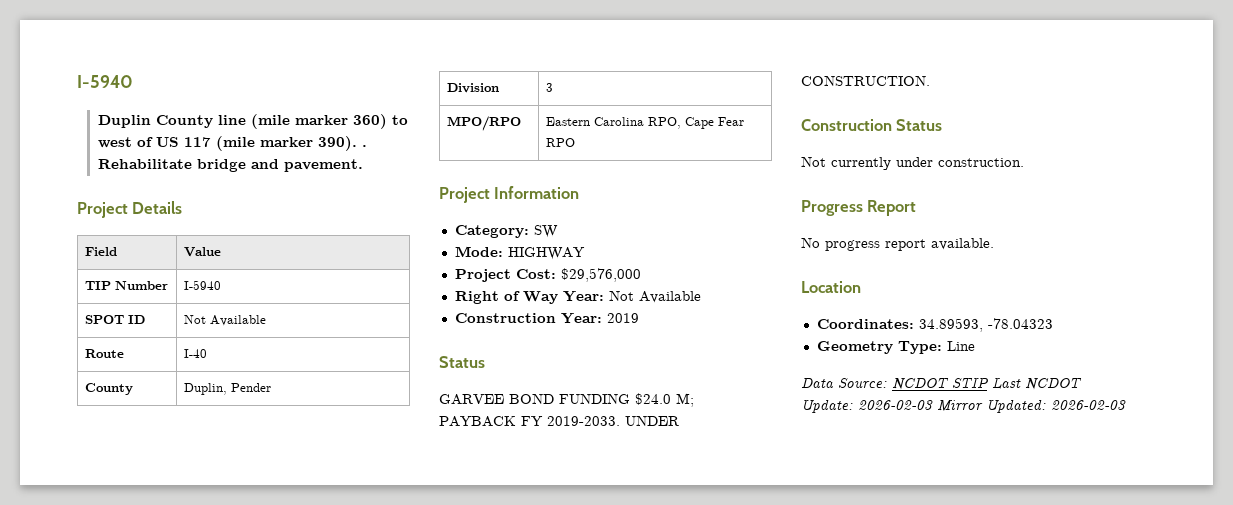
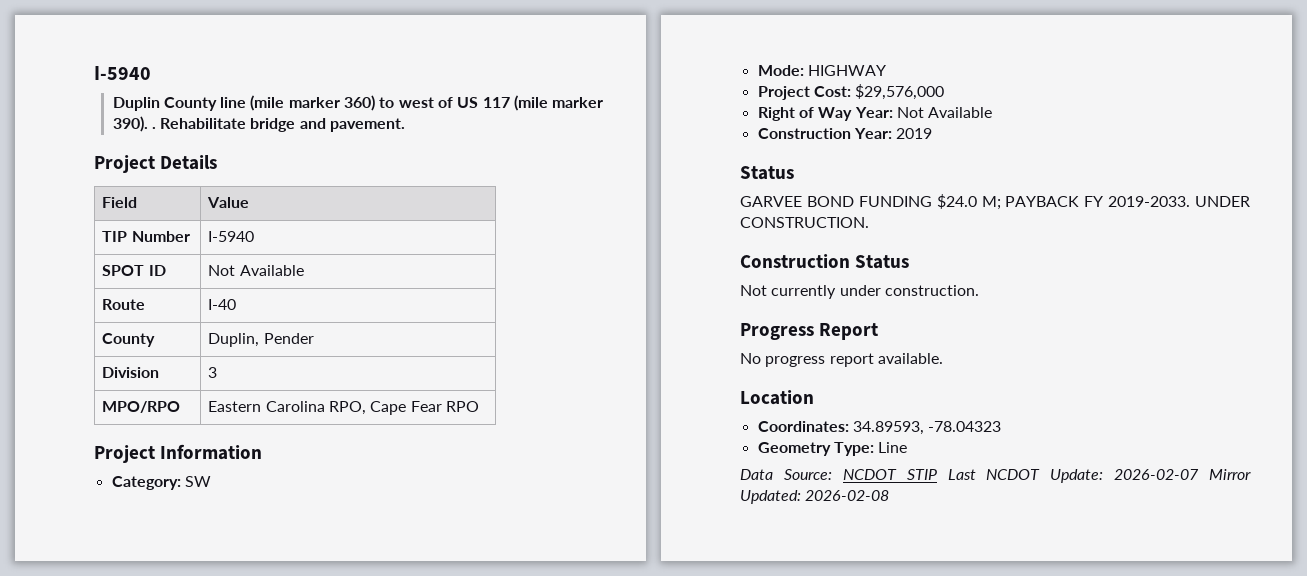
- Data Source: NCDOT STIP Last NCDOT Update: 2026-02-03 Mirror Updated: 2026-02-03
+ Data Source: NCDOT STIP Last NCDOT Update: 2026-02-07 Mirror Updated: 2026-02-08

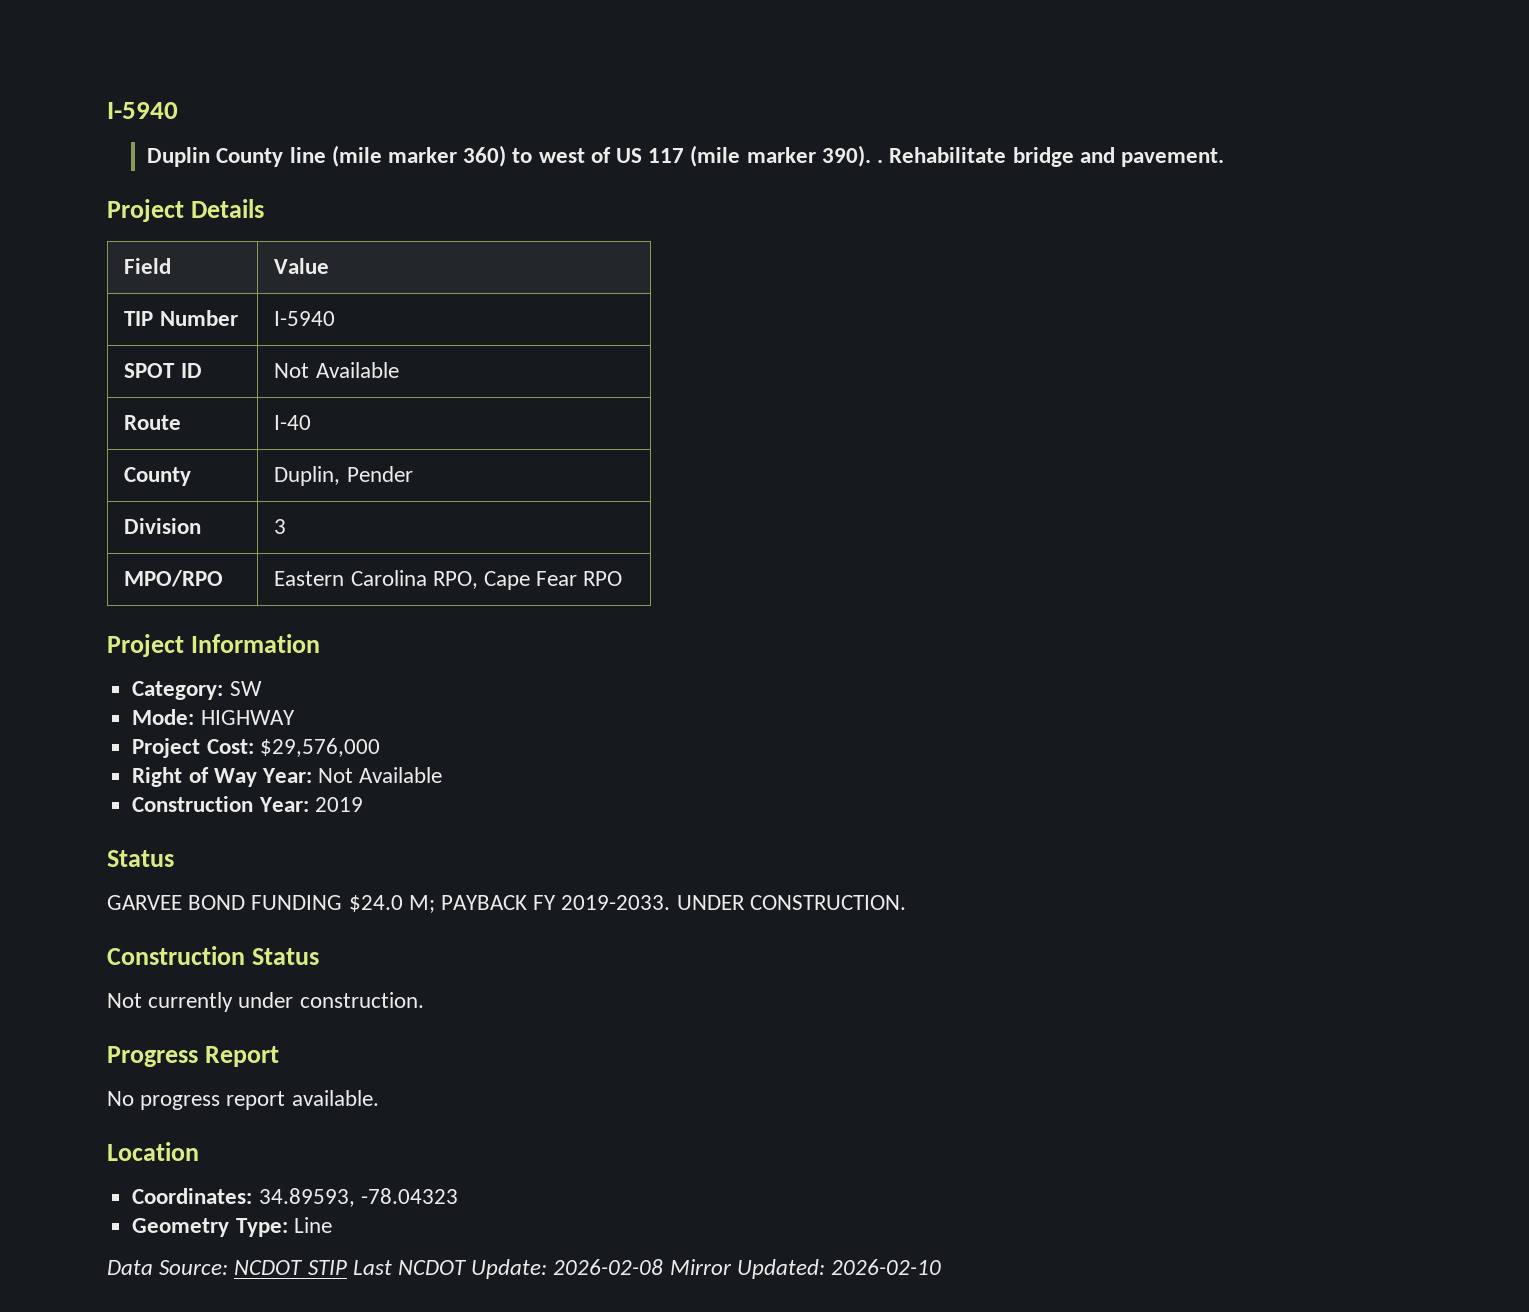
- Data Source: NCDOT STIP Last NCDOT Update: 2026-02-07 Mirror Updated: 2026-02-08
+ Data Source: NCDOT STIP Last NCDOT Update: 2026-02-08 Mirror Updated: 2026-02-10

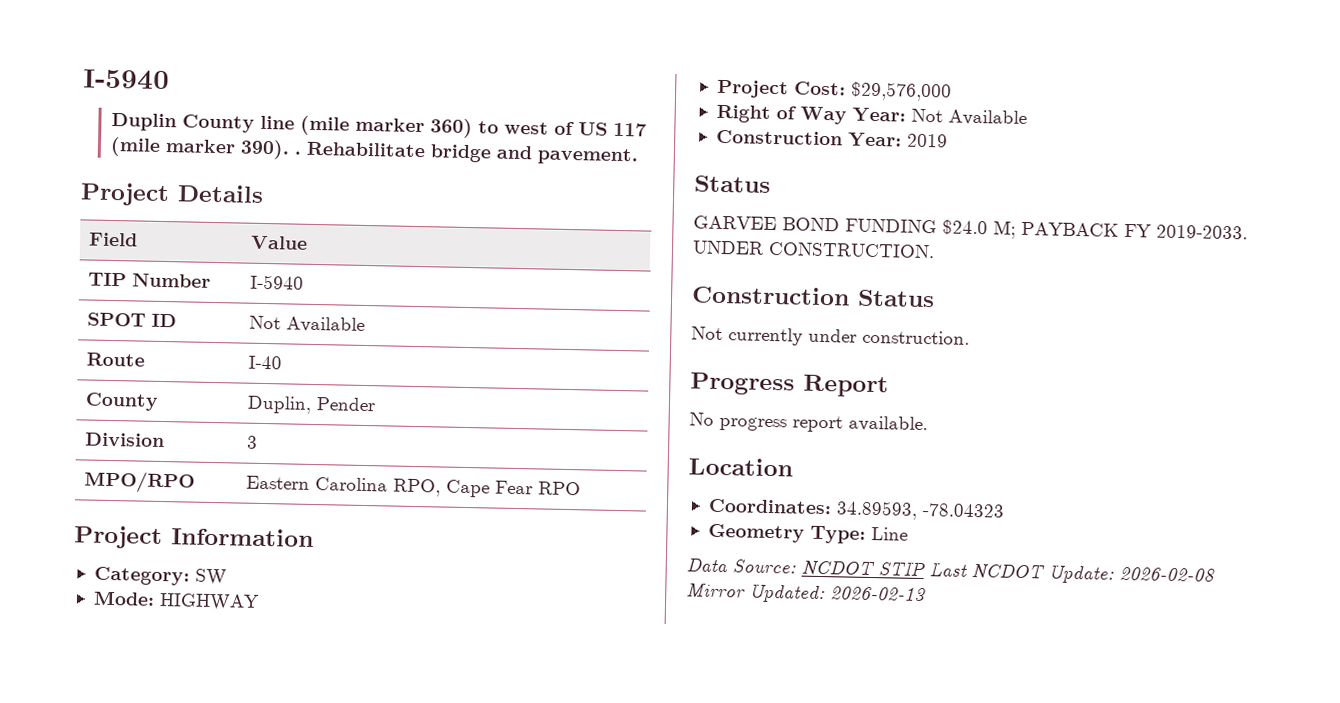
- Data Source: NCDOT STIP Last NCDOT Update: 2026-02-08 Mirror Updated: 2026-02-10
+ Data Source: NCDOT STIP Last NCDOT Update: 2026-02-08 Mirror Updated: 2026-02-13

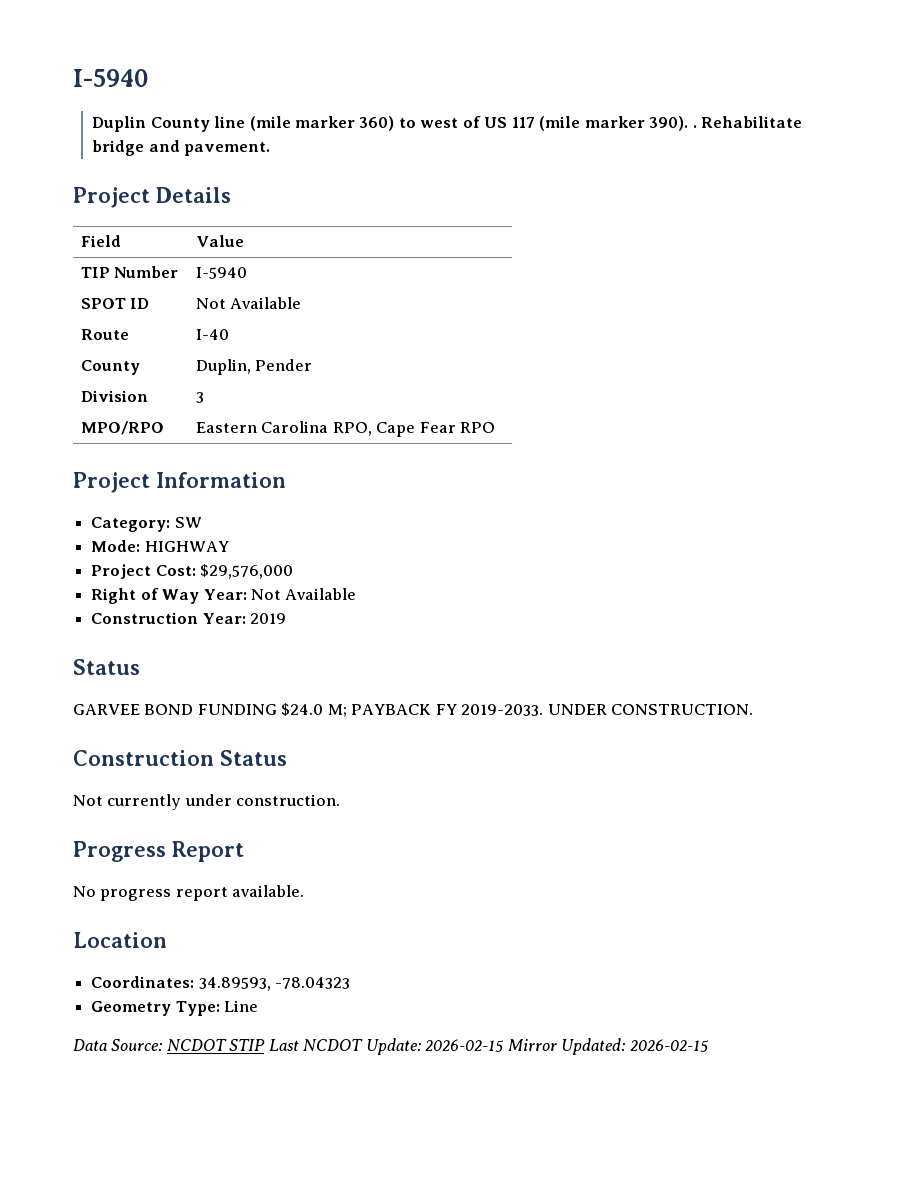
- Data Source: NCDOT STIP Last NCDOT Update: 2026-02-08 Mirror Updated: 2026-02-13
+ Data Source: NCDOT STIP Last NCDOT Update: 2026-02-15 Mirror Updated: 2026-02-15

